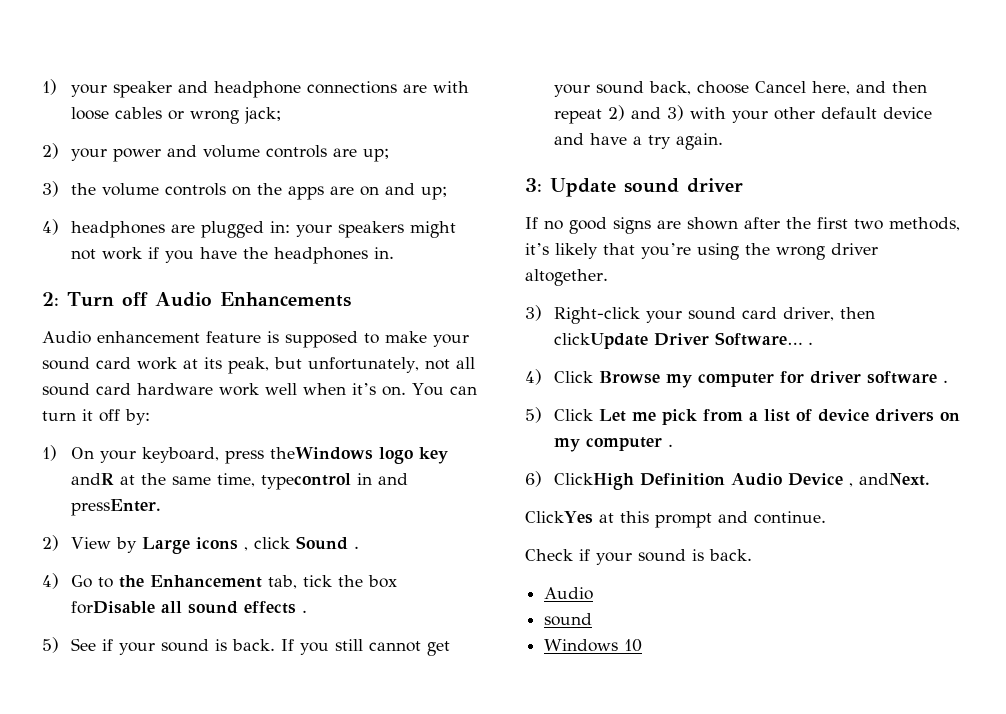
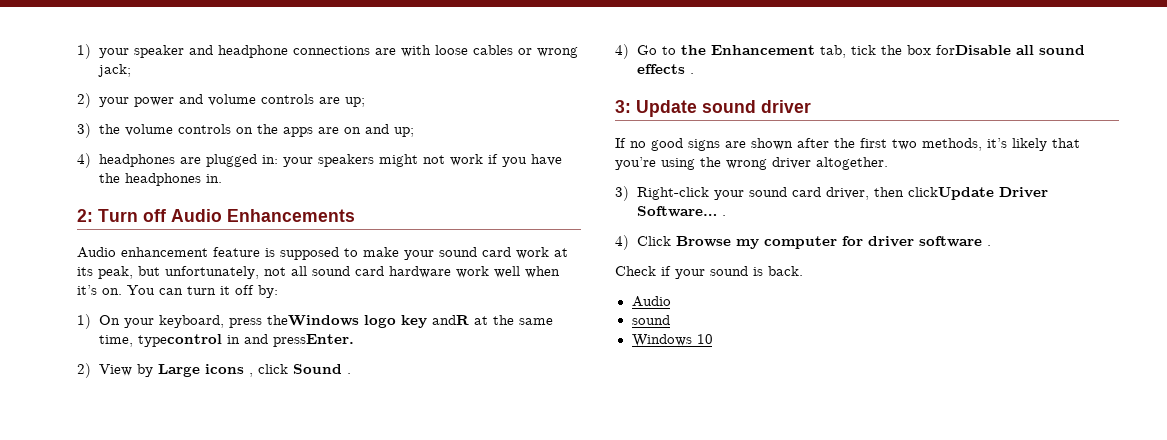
- 5) See if your sound is back. If you still cannot get your sound back, choose Cancel here, and then repeat 2) and 3) with your other default device and have a try again.
- 5) Click Let me pick from a list of device drivers on my computer .
- 6) ClickHigh Definition Audio Device , andNext.
- ClickYes at this prompt and continue.

